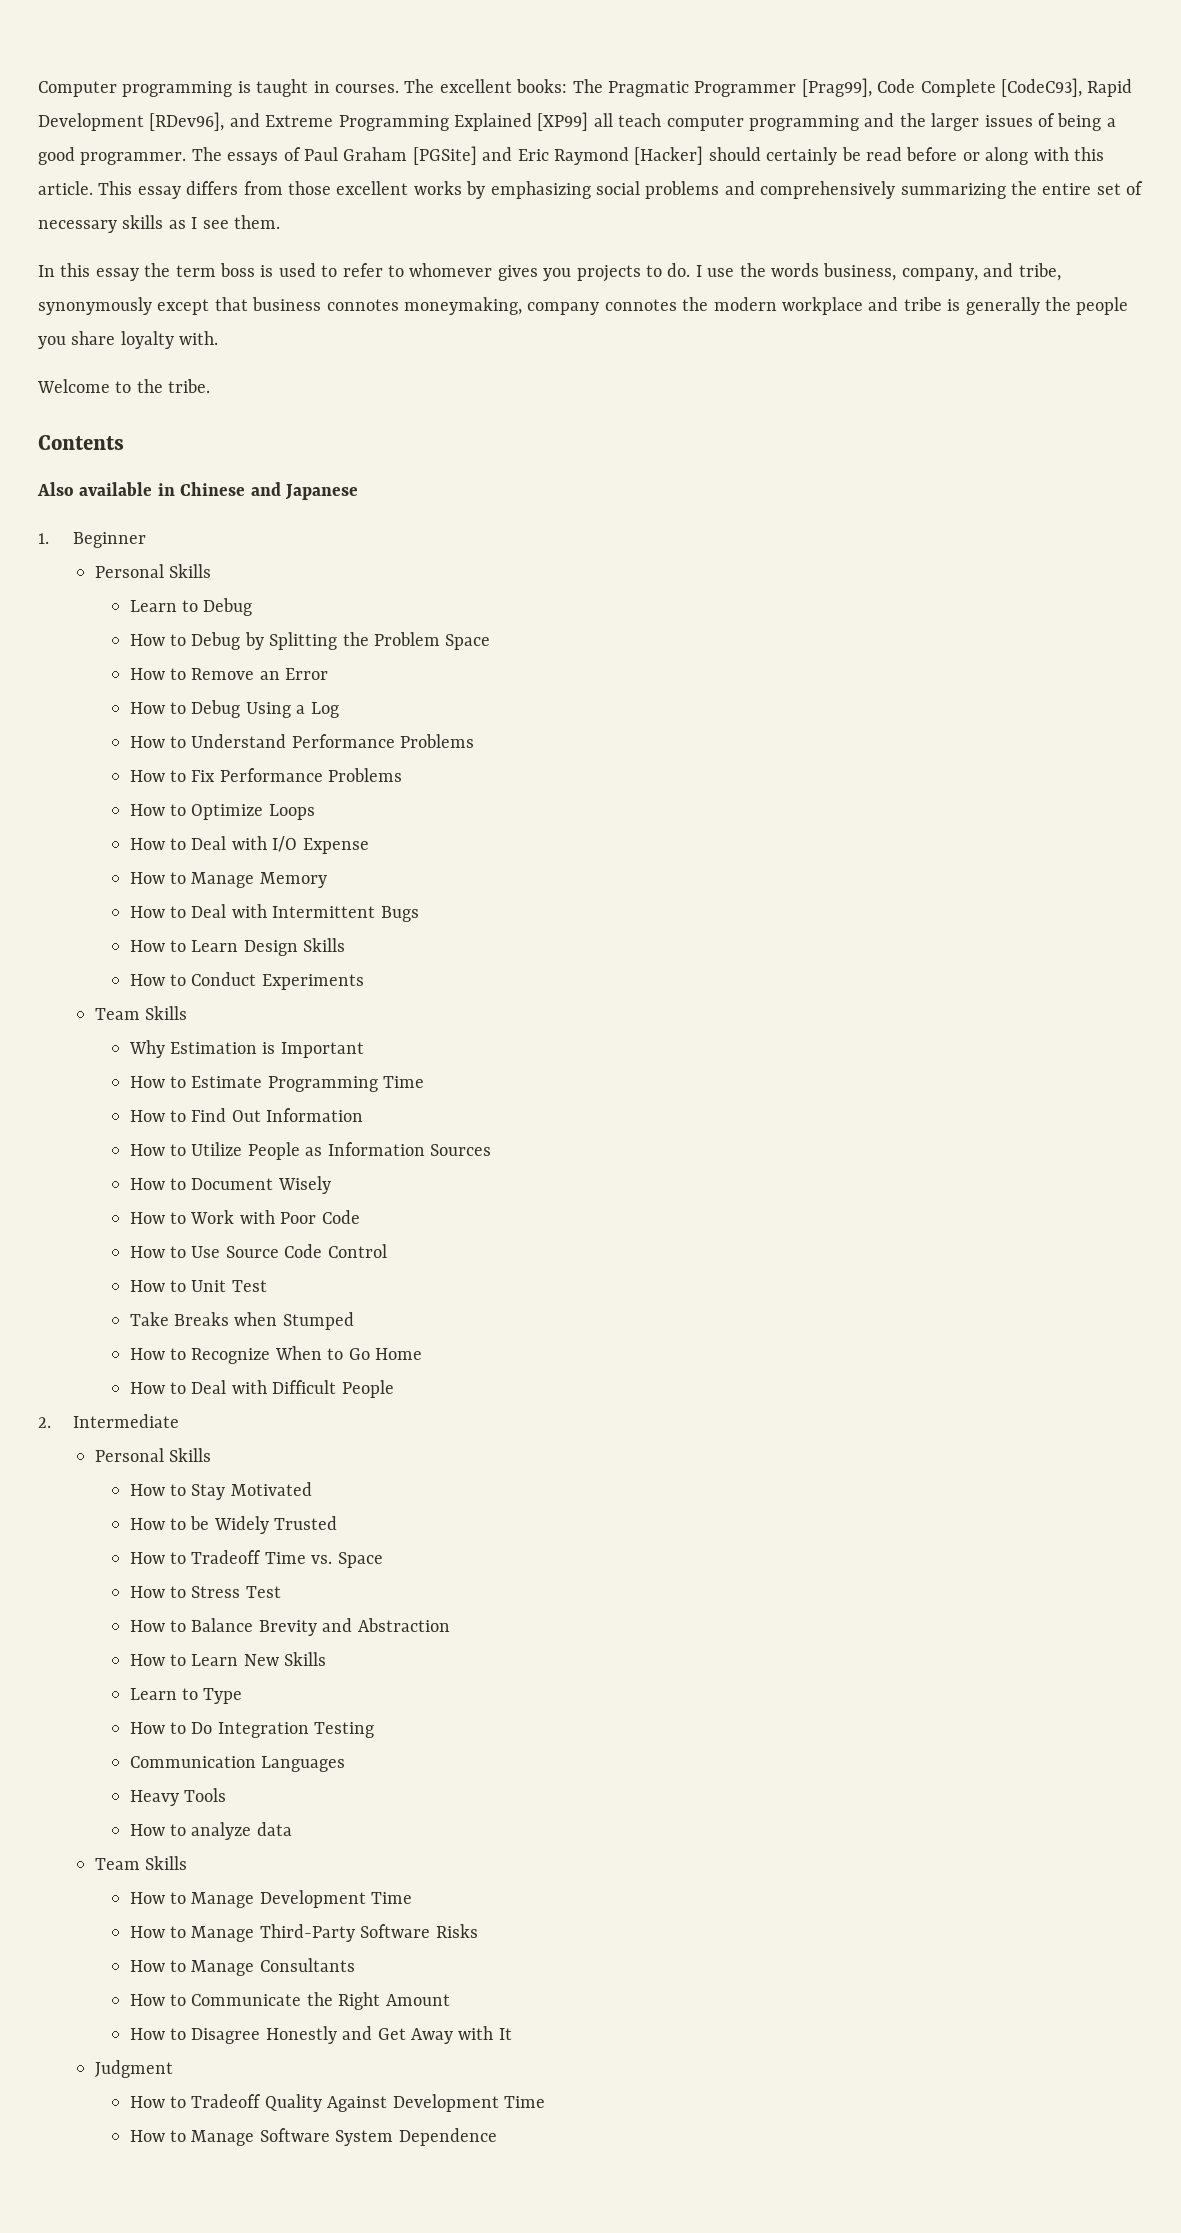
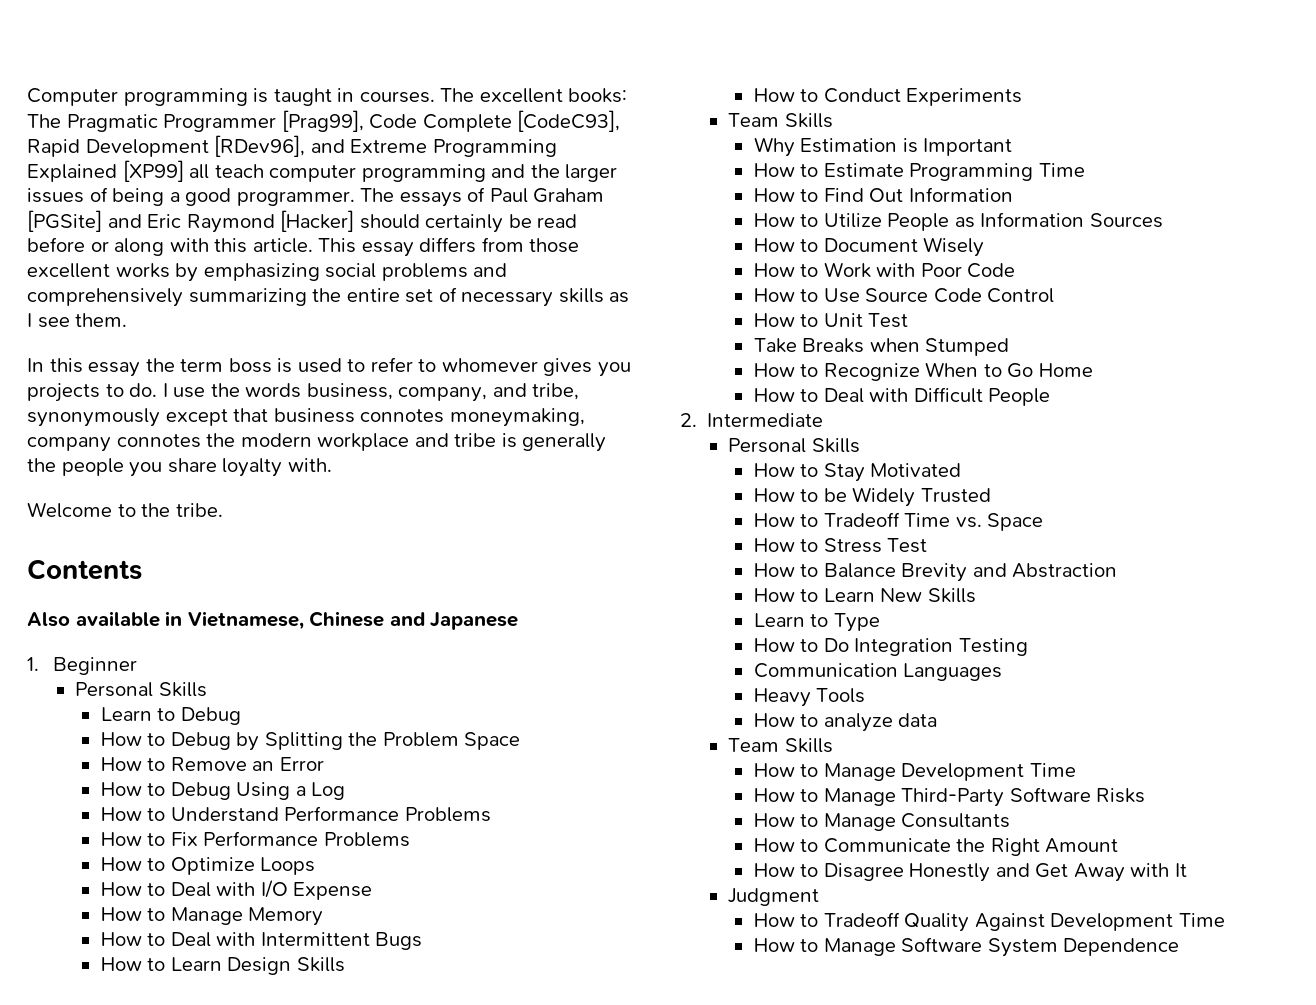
- Also available in Chinese and Japanese
+ Also available in Vietnamese, Chinese and Japanese

